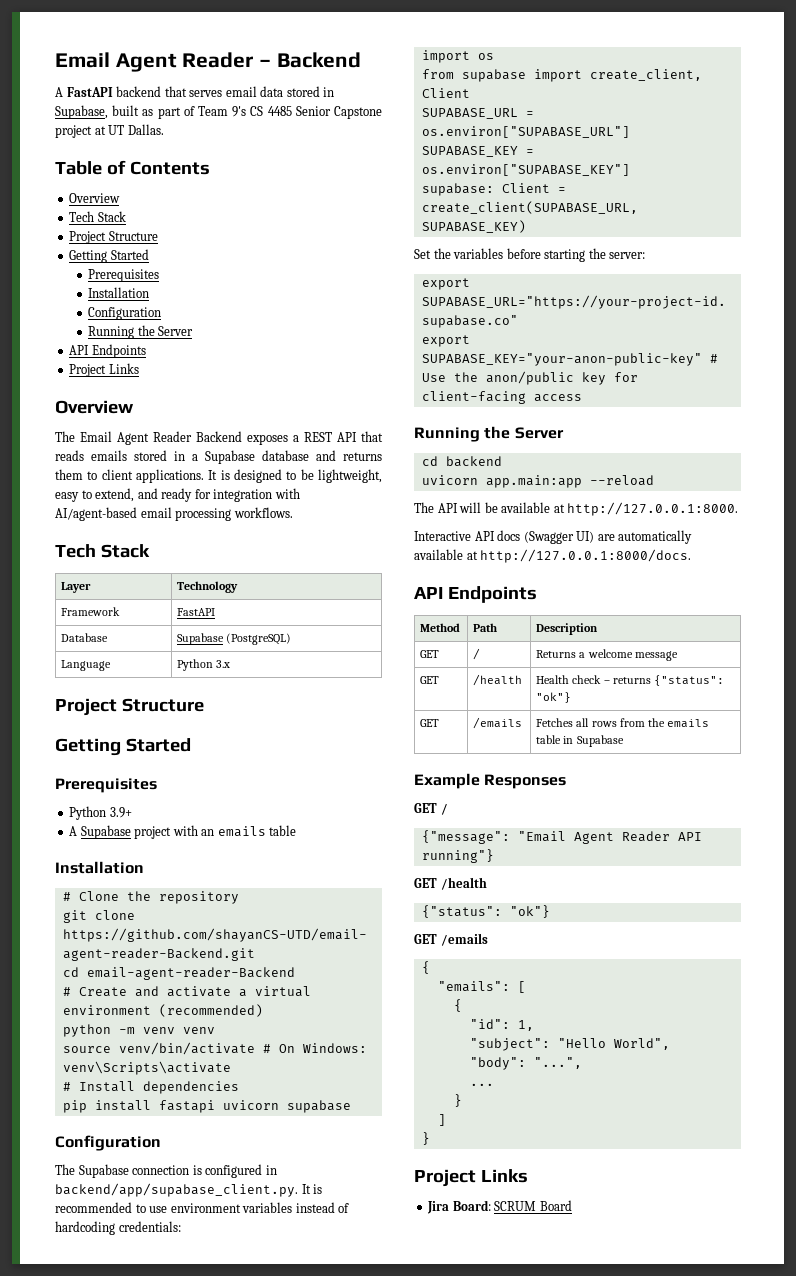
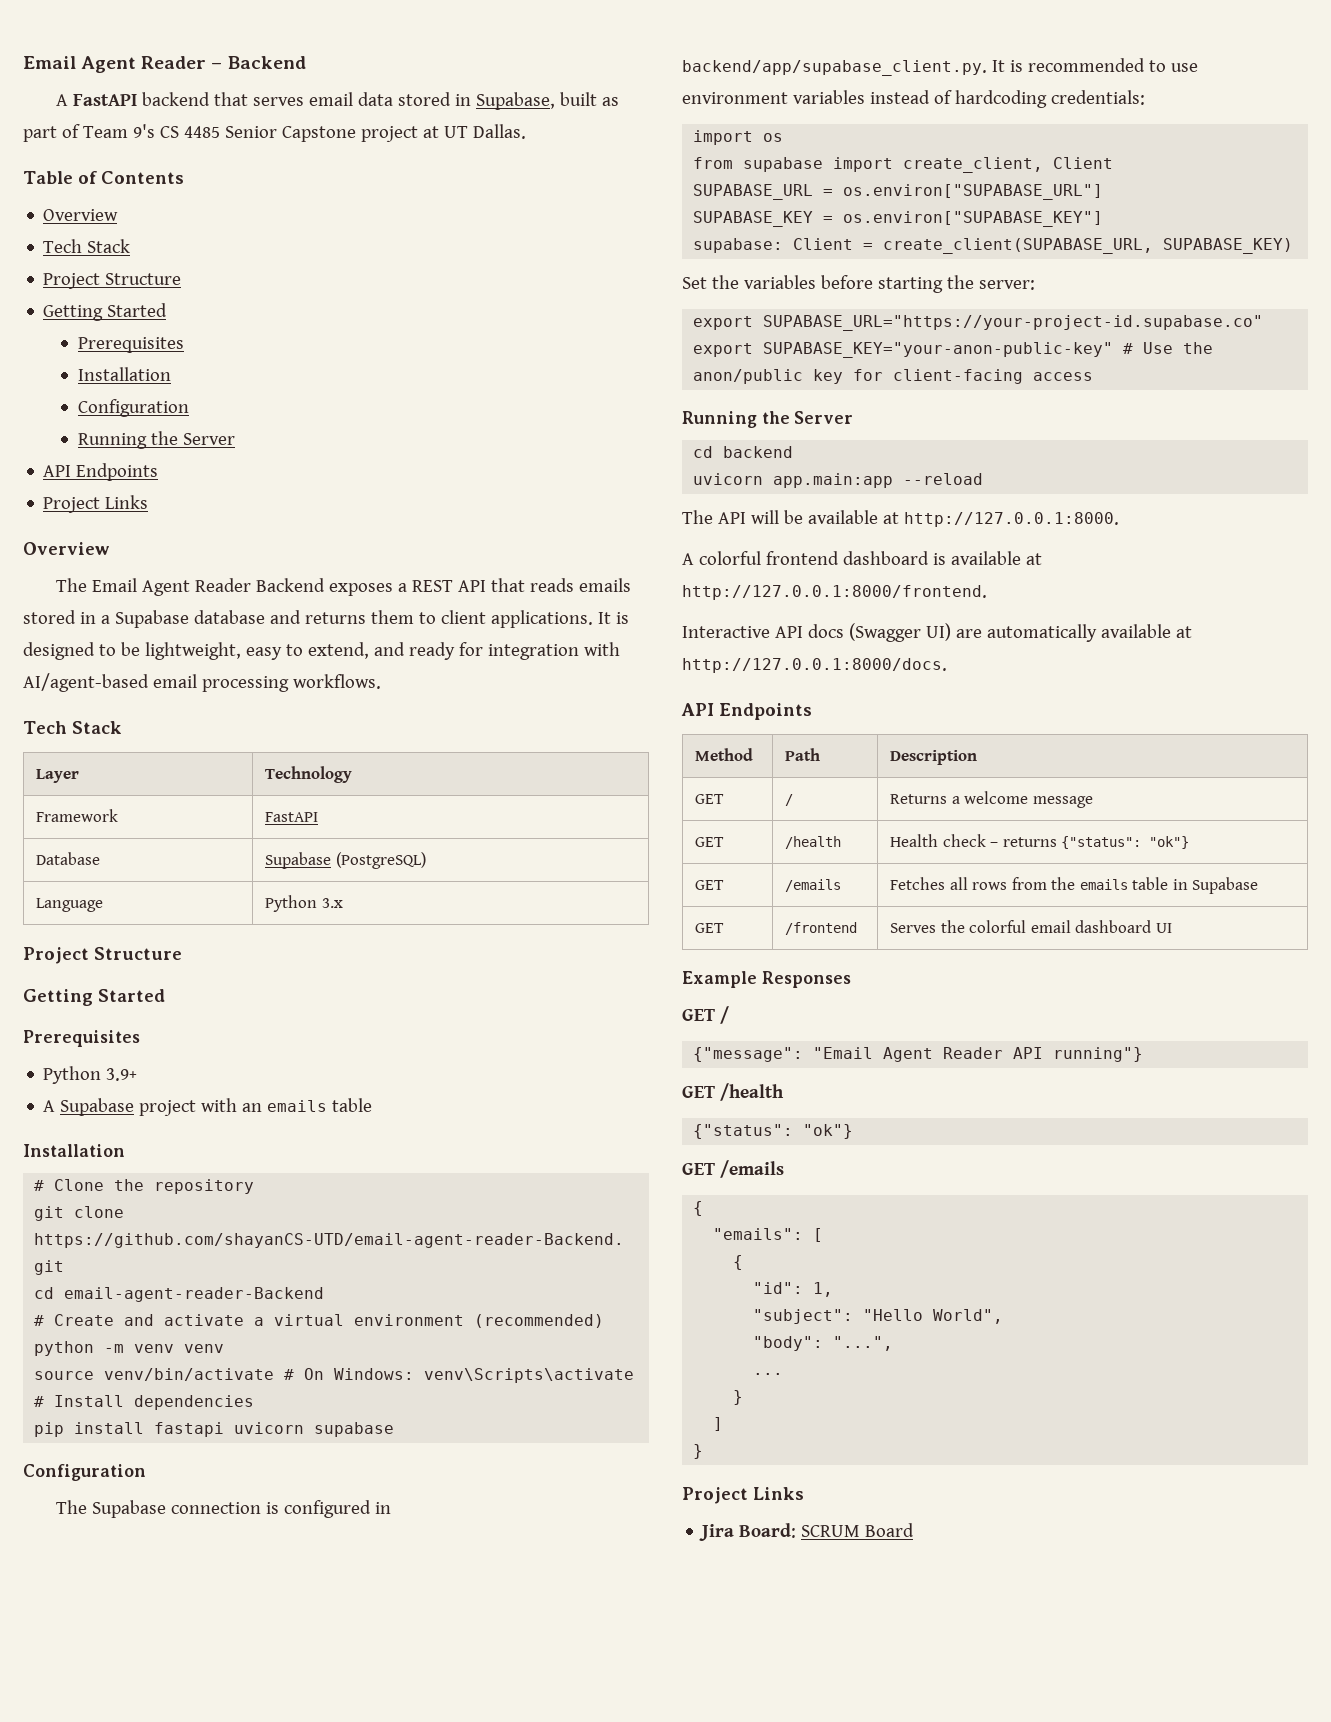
+ A colorful frontend dashboard is available at http://127.0.0.1:8000/frontend.
+ GET | /frontend | Serves the colorful email dashboard UI

